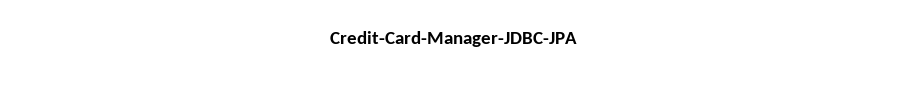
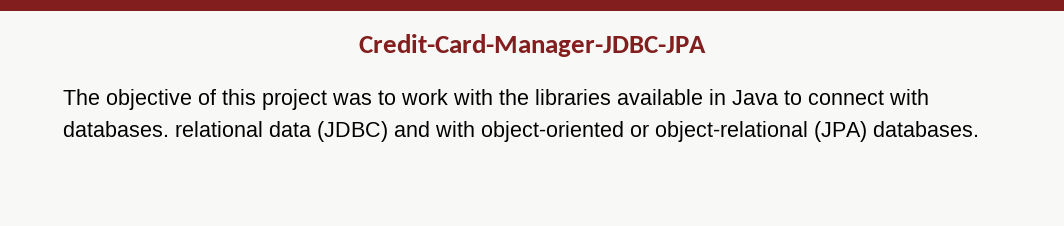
+ The objective of this project was to work with the libraries available in Java to connect with databases. relational data (JDBC) and with object-oriented or object-relational (JPA) databases.

